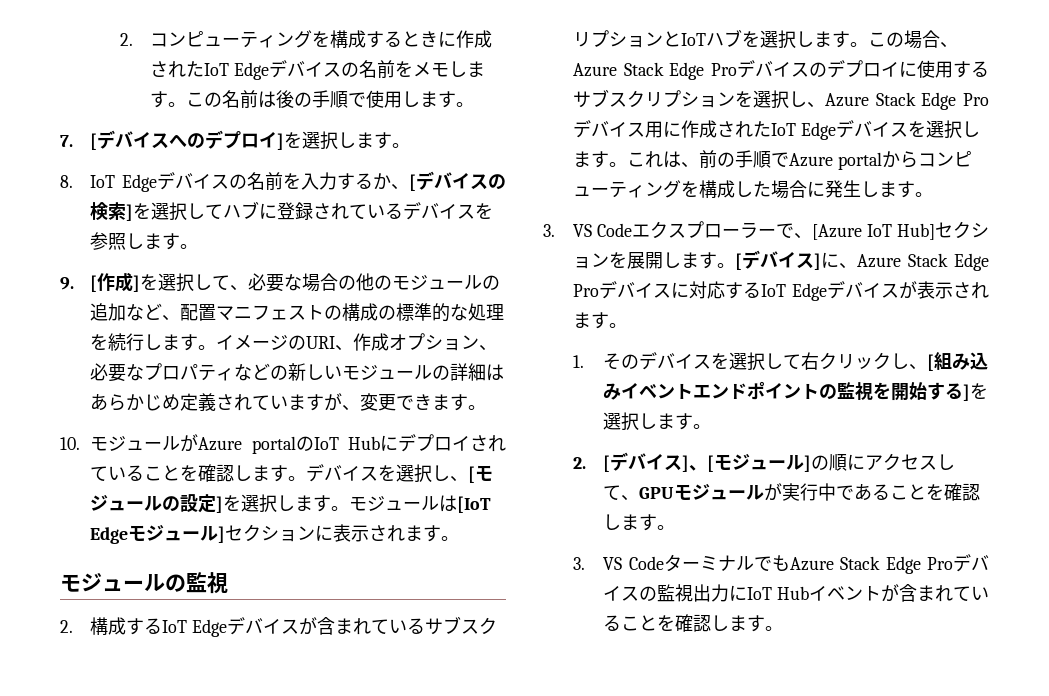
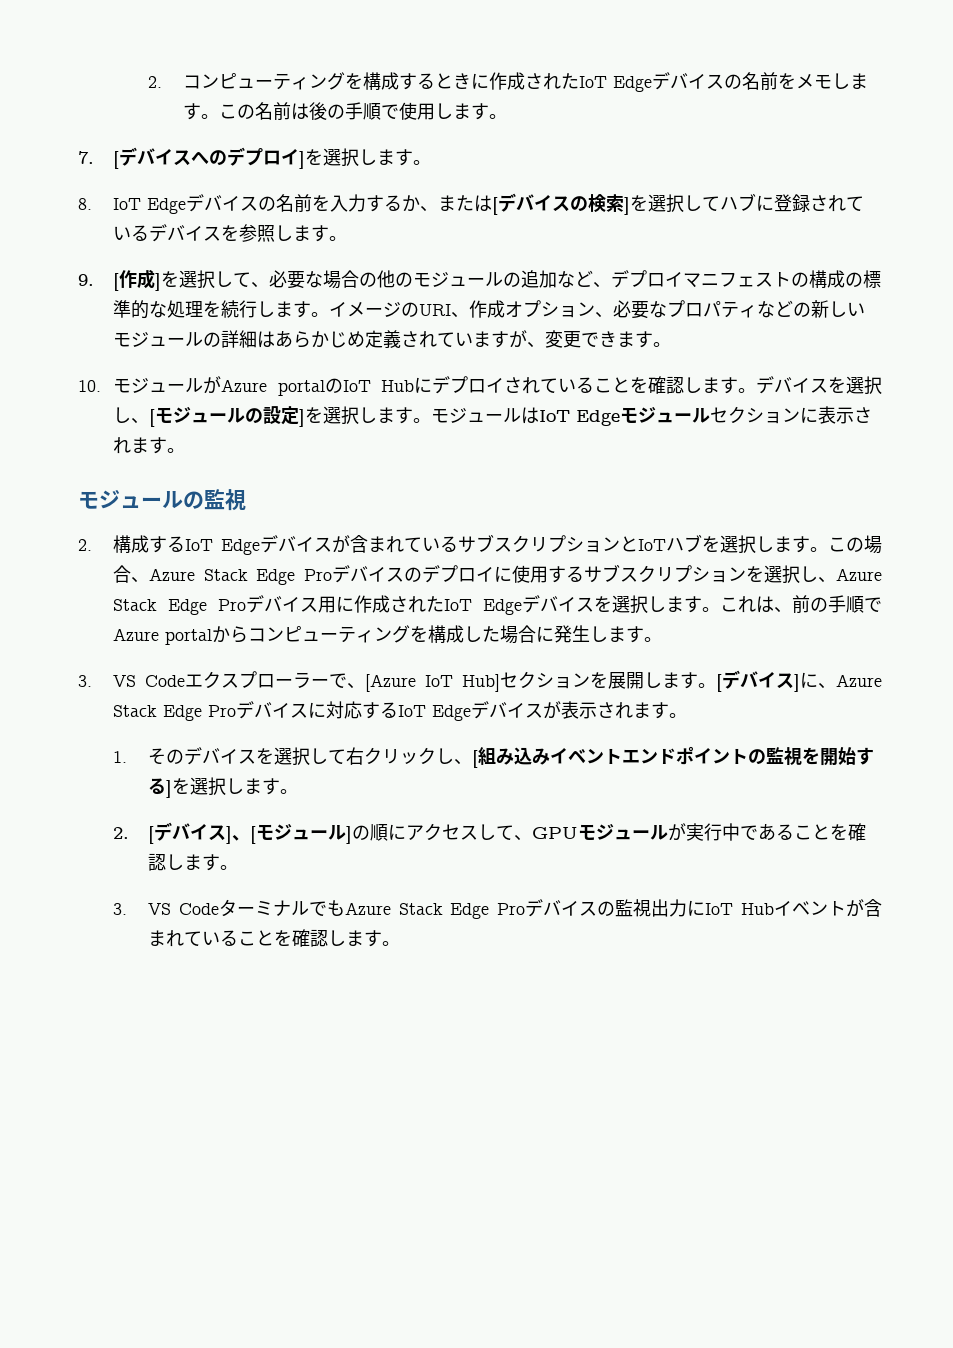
- 8. IoT Edgeデバイスの名前を入力するか、[デバイスの検索]を選択してハブに登録されているデバイスを参照します。
+ 8. IoT Edgeデバイスの名前を入力するか、または[デバイスの検索]を選択してハブに登録されているデバイスを参照します。
- 9. [作成]を選択して、必要な場合の他のモジュールの追加など、配置マニフェストの構成の標準的な処理を続行します。
+ 9. [作成]を選択して、必要な場合の他のモジュールの追加など、デプロイマニフェストの構成の標準的な処理を続行します。
- モジュールは[IoT Edgeモジュール]セクションに表示されます。
+ モジュールはIoT Edgeモジュールセクションに表示されます。

